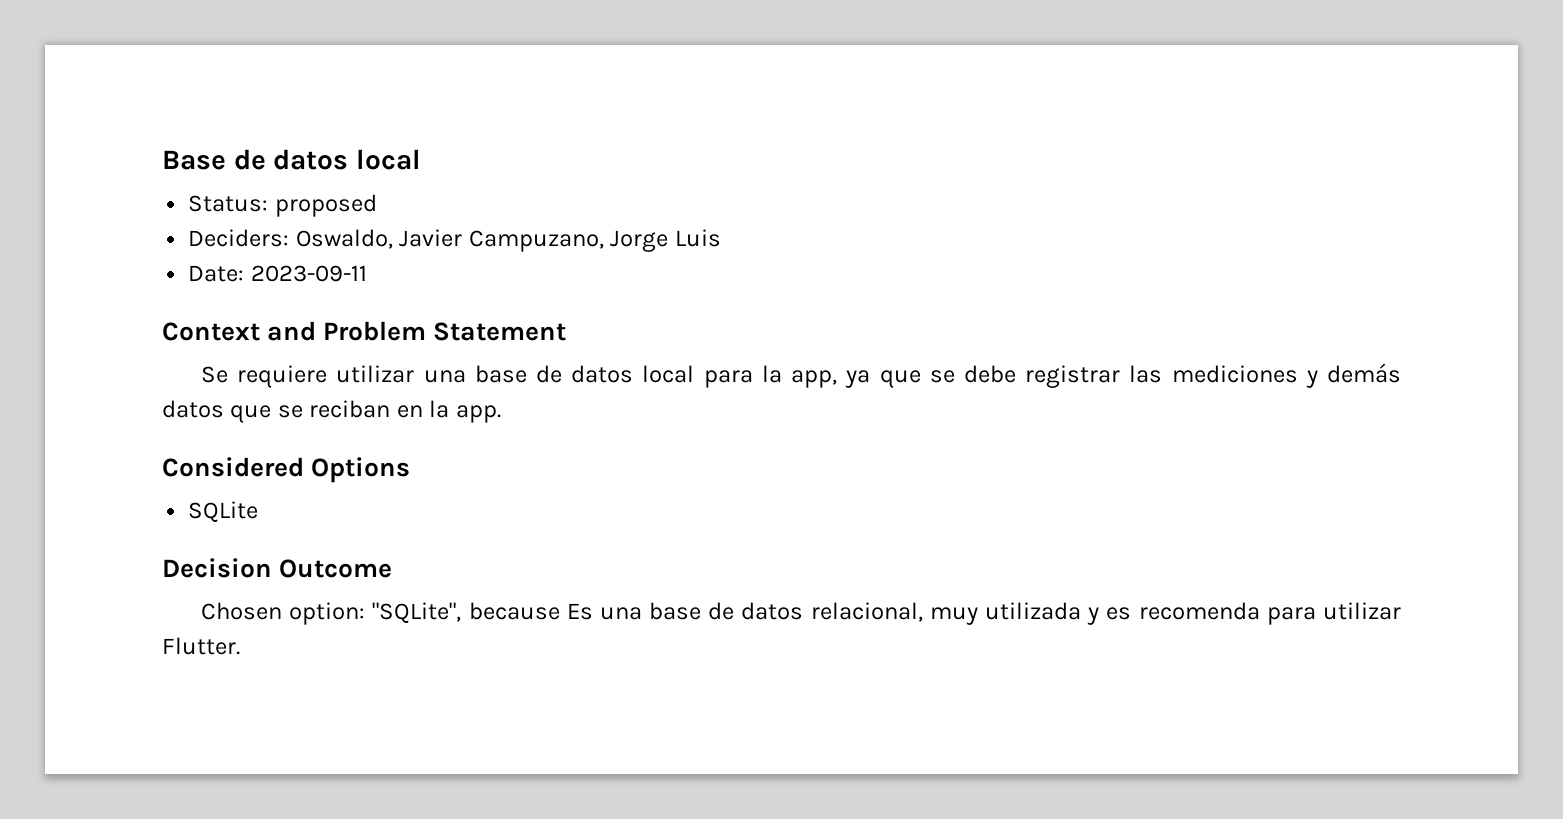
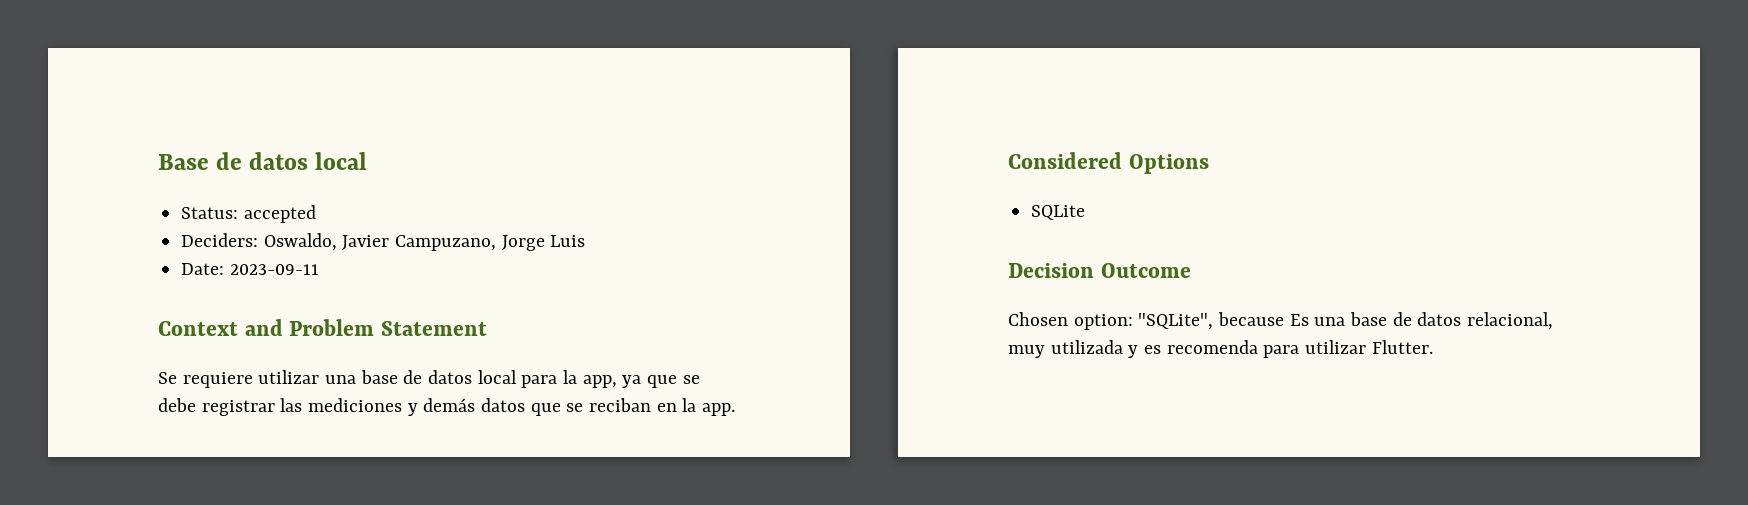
- Status: proposed
+ Status: accepted

